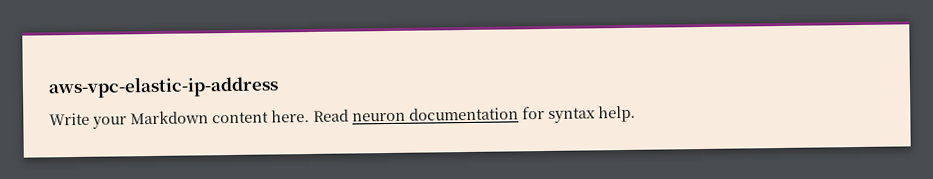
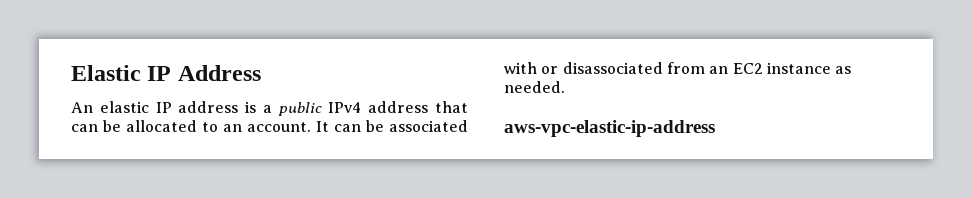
+ Elastic IP Address
+ An elastic IP address is a public IPv4 address that can be allocated to an account. It can be associated with or disassociated from an EC2 instance as needed.
  aws-vpc-elastic-ip-address
- Write your Markdown content here. Read neuron documentation for syntax help.

